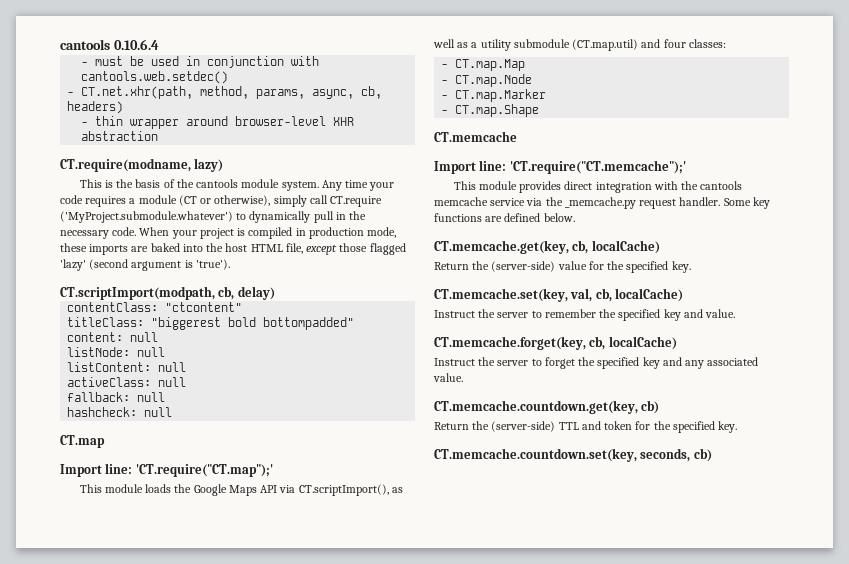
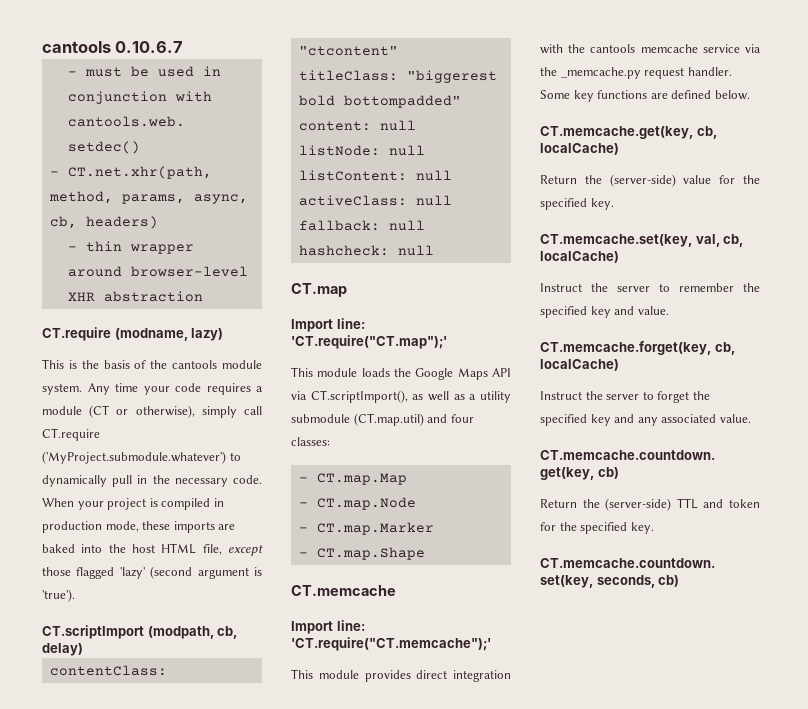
- cantools 0.10.6.4
+ cantools 0.10.6.7
- CT.require(modname, lazy)
+ CT.require (modname, lazy)
- CT.scriptImport(modpath, cb, delay)
+ CT.scriptImport (modpath, cb, delay)

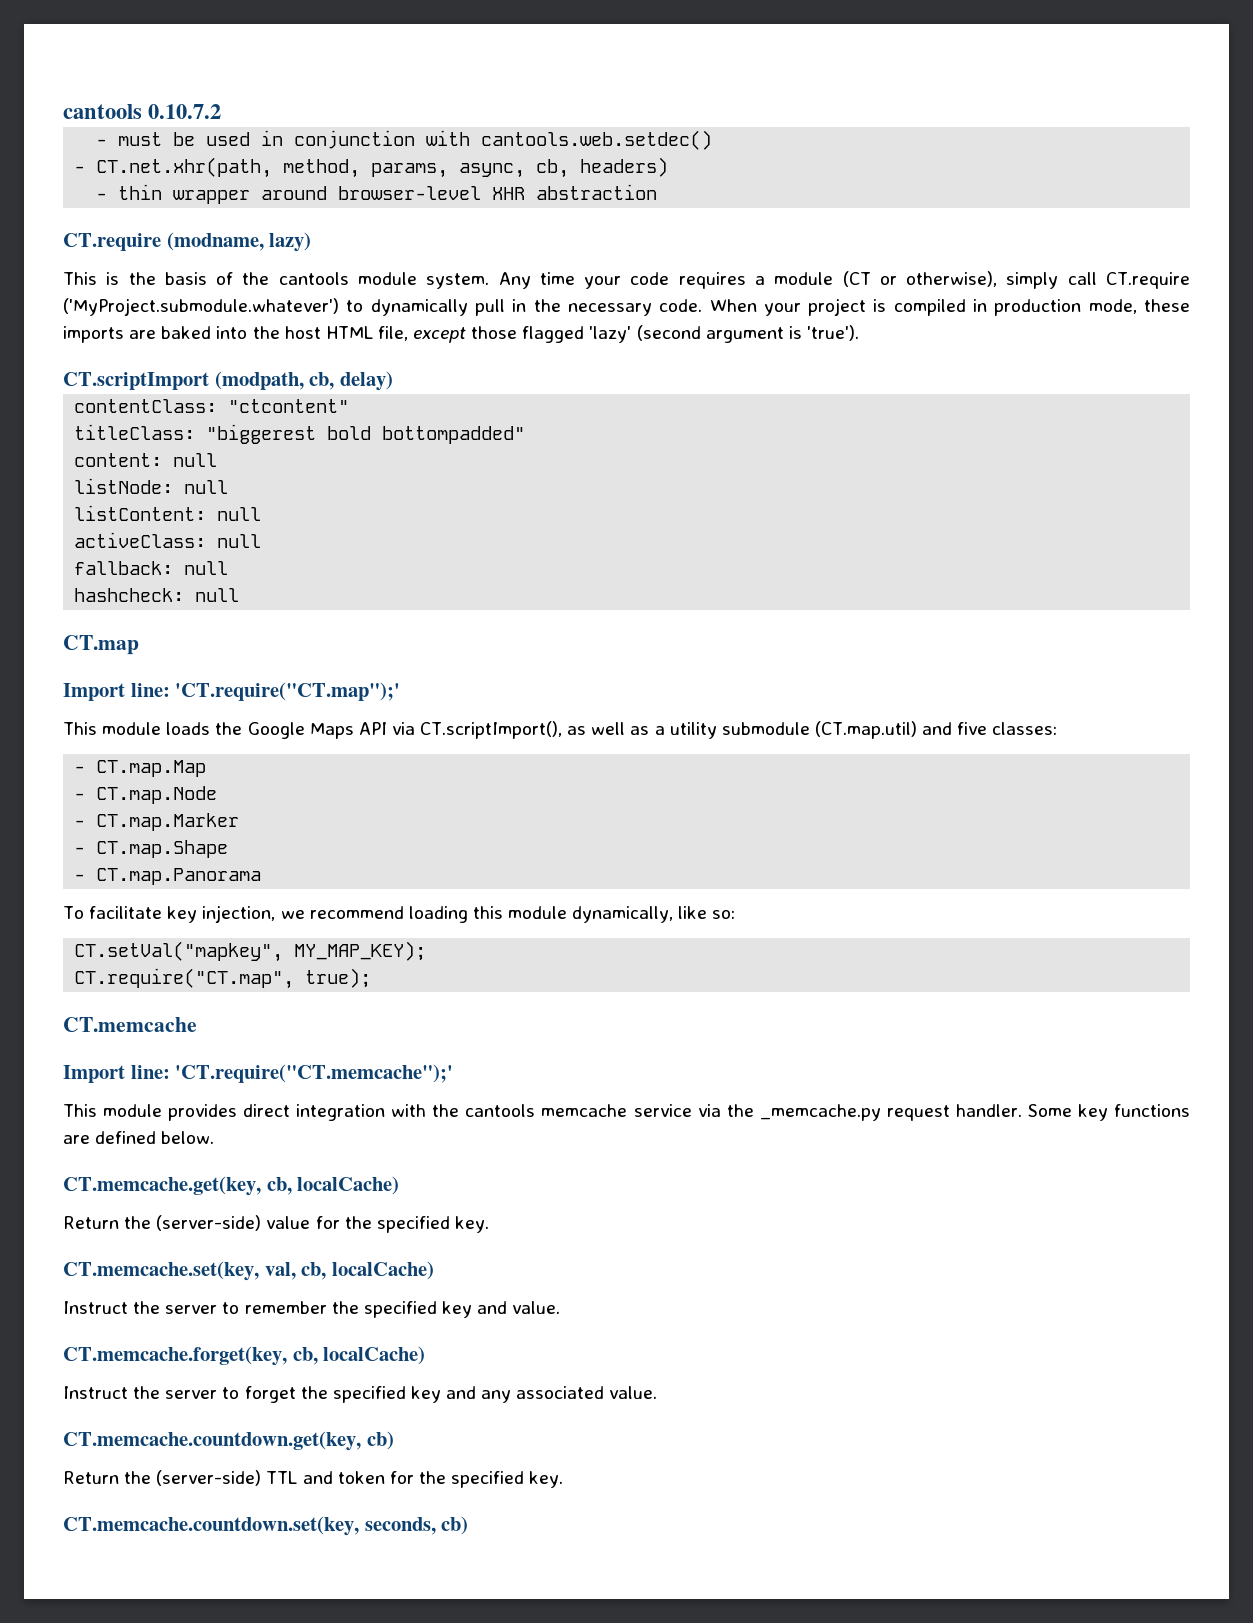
- cantools 0.10.6.7
+ cantools 0.10.7.2
- This module loads the Google Maps API via CT.scriptImport(), as well as a utility submodule (CT.map.util) and four classes:
+ This module loads the Google Maps API via CT.scriptImport(), as well as a utility submodule (CT.map.util) and five classes:
+ - CT.map.Panorama
+ To facilitate key injection, we recommend loading this module dynamically, like so:
+ CT.setVal("mapkey", MY_MAP_KEY);
+ CT.require("CT.map", true);

